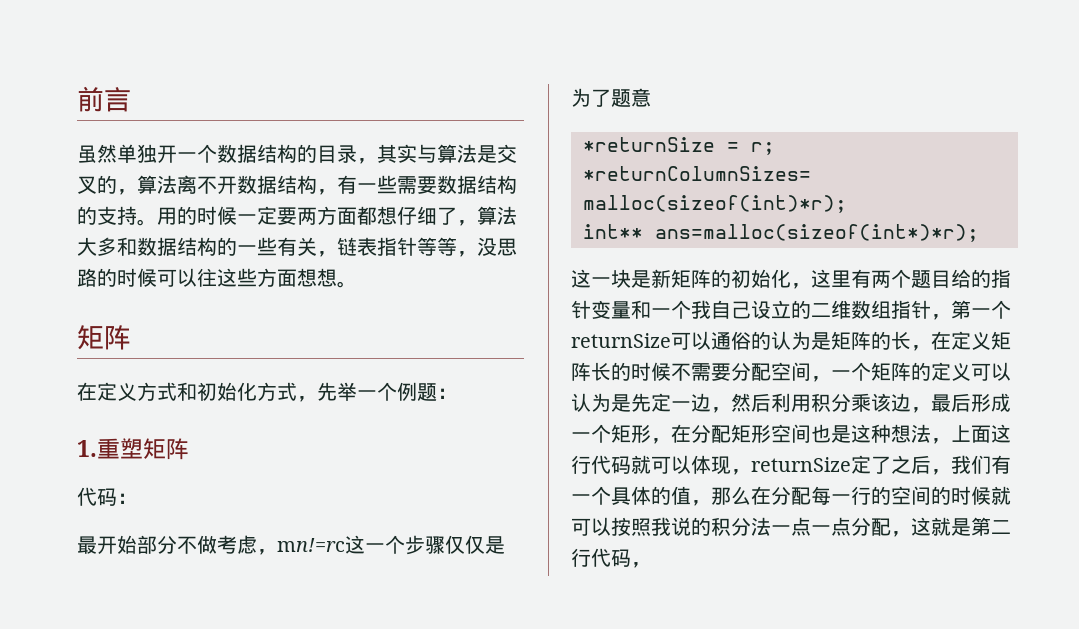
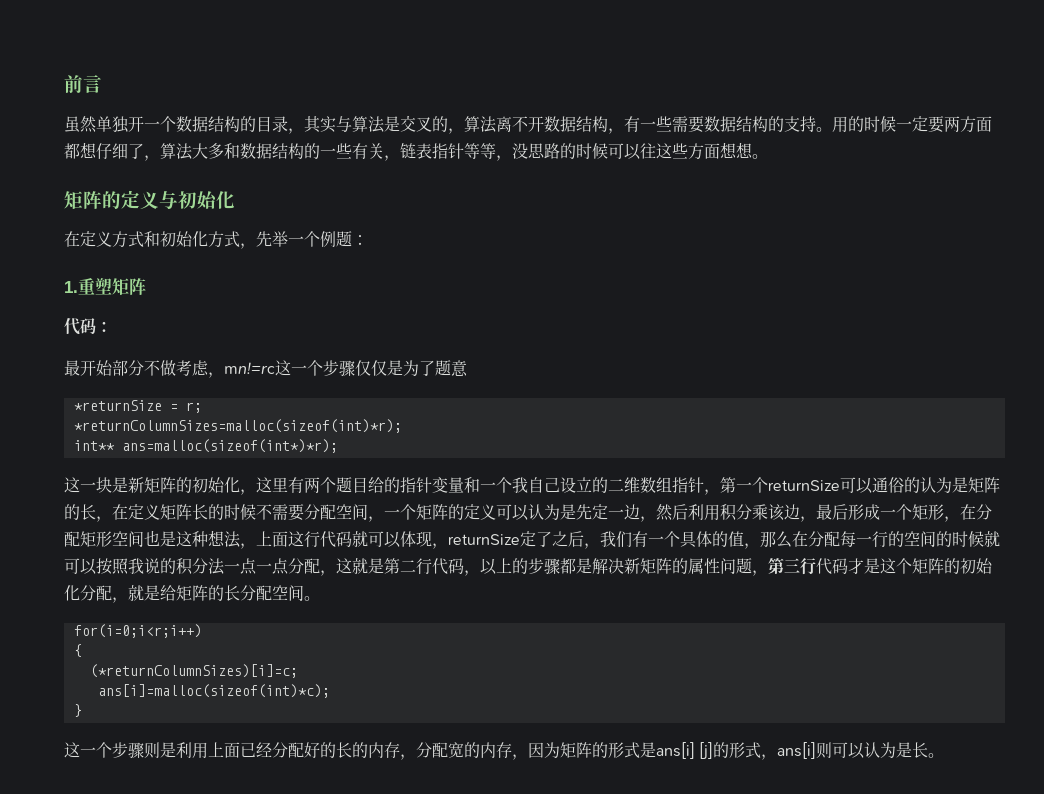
  用的时候一定要两方面都想仔细了，算法大多和数据结构的一些有关，链表指针等等，没思路的时候可以往这些方面想想。
- 矩阵
+ 矩阵的定义与初始化
- 这一块是新矩阵的初始化，这里有两个题目给的指针变量和一个我自己设立的二维数组指针，第一个returnSize可以通俗的认为是矩阵的长，在定义矩阵长的时候不需要分配空间，一个矩阵的定义可以认为是先定一边，然后利用积分乘该边，最后形成一个矩形，在分配矩形空间也是这种想法，上面这行代码就可以体现，returnSize定了之后，我们有一个具体的值，那么在分配每一行的空间的时候就可以按照我说的积分法一点一点分配，这就是第二行代码，
+ 这一块是新矩阵的初始化，这里有两个题目给的指针变量和一个我自己设立的二维数组指针，第一个returnSize可以通俗的认为是矩阵的长，在定义矩阵长的时候不需要分配空间，一个矩阵的定义可以认为是先定一边，然后利用积分乘该边，最后形成一个矩形，在分配矩形空间也是这种想法，上面这行代码就可以体现，returnSize定了之后，我们有一个具体的值，那么在分配每一行的空间的时候就可以按照我说的积分法一点一点分配，这就是第二行代码，以上的步骤都是解决新矩阵的属性问题，第三行代码才是这个矩阵的初始化分配，就是给矩阵的长分配空间。
+ for(i=0;i<r;i++)
+ {
+ (*returnColumnSizes)[i]=c;
+ ans[i]=malloc(sizeof(int)*c);
+ }
+ 这一个步骤则是利用上面已经分配好的长的内存，分配宽的内存，因为矩阵的形式是ans[i] [j]的形式，ans[i]则可以认为是长。

